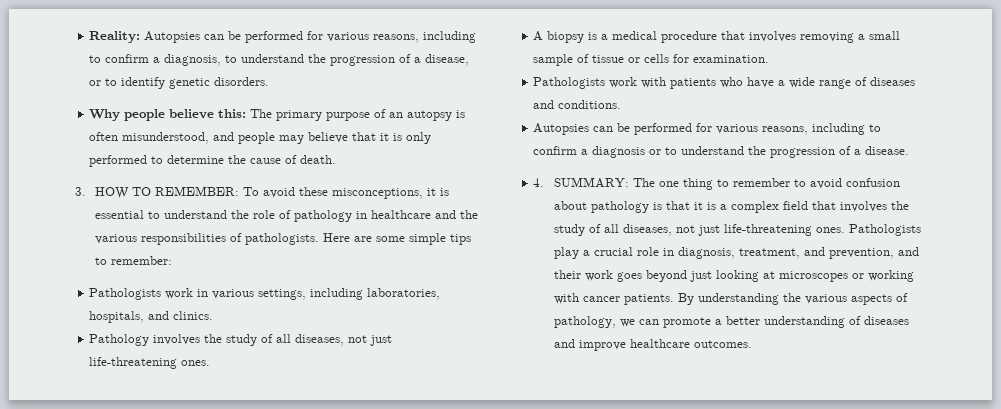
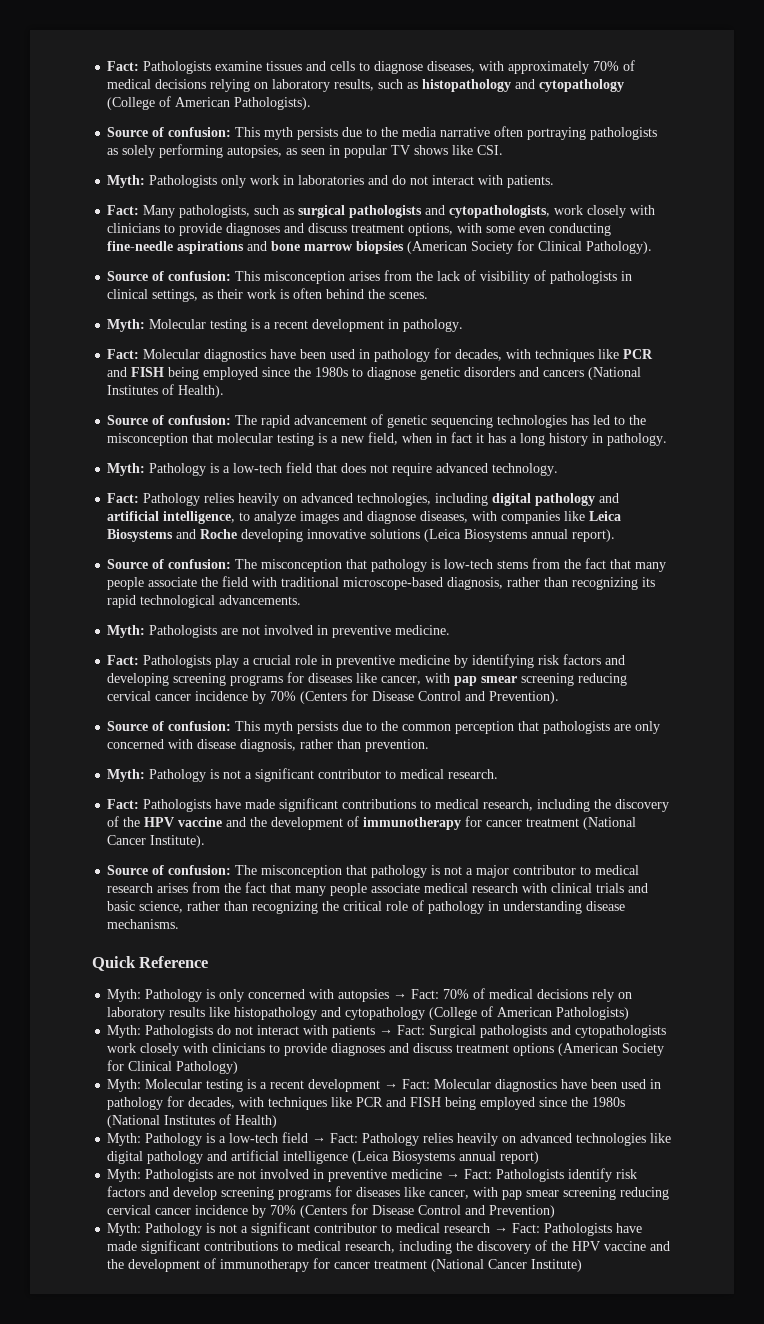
- Reality: Autopsies can be performed for various reasons, including to confirm a diagnosis, to understand the progression of a disease, or to identify genetic disorders.
- Why people believe this: The primary purpose of an autopsy is often misunderstood, and people may believe that it is only performed to determine the cause of death.
- 3. HOW TO REMEMBER: To avoid these misconceptions, it is essential to understand the role of pathology in healthcare and the various responsibilities of pathologists. Here are some simple tips to remember:
- Pathologists work in various settings, including laboratories, hospitals, and clinics.
- Pathology involves the study of all diseases, not just life-threatening ones.
- A biopsy is a medical procedure that involves removing a small sample of tissue or cells for examination.
- Pathologists work with patients who have a wide range of diseases and conditions.
- Autopsies can be performed for various reasons, including to confirm a diagnosis or to understand the progression of a disease.
- 4. SUMMARY: The one thing to remember to avoid confusion about pathology is that it is a complex field that involves the study of all diseases, not just life-threatening ones. Pathologists play a crucial role in diagnosis, treatment, and prevention, and their work goes beyond just looking at microscopes or working with cancer patients. By understanding the various aspects of pathology, we can promote a better understanding of diseases and improve healthcare outcomes.
+ Fact: Pathologists examine tissues and cells to diagnose diseases, with approximately 70% of medical decisions relying on laboratory results, such as histopathology and cytopathology (College of American Pathologists).
+ Source of confusion: This myth persists due to the media narrative often portraying pathologists as solely performing autopsies, as seen in popular TV shows like CSI.
+ Myth: Pathologists only work in laboratories and do not interact with patients.
+ Fact: Many pathologists, such as surgical pathologists and cytopathologists, work closely with clinicians to provide diagnoses and discuss treatment options, with some even conducting fine-needle aspirations and bone marrow biopsies (American Society for Clinical Pathology).
+ Source of confusion: This misconception arises from the lack of visibility of pathologists in clinical settings, as their work is often behind the scenes.
+ Myth: Molecular testing is a recent development in pathology.
+ Fact: Molecular diagnostics have been used in pathology for decades, with techniques like PCR and FISH being employed since the 1980s to diagnose genetic disorders and cancers (National Institutes of Health).
+ Source of confusion: The rapid advancement of genetic sequencing technologies has led to the misconception that molecular testing is a new field, when in fact it has a long history in pathology.
+ Myth: Pathology is a low-tech field that does not require advanced technology.
+ Fact: Pathology relies heavily on advanced technologies, including digital pathology and artificial intelligence, to analyze images and diagnose diseases, with companies like Leica Biosystems and Roche developing innovative solutions (Leica Biosystems annual report).
+ Source of confusion: The misconception that pathology is low-tech stems from the fact that many people associate the field with traditional microscope-based diagnosis, rather than recognizing its rapid technological advancements.
+ Myth: Pathologists are not involved in preventive medicine.
+ Fact: Pathologists play a crucial role in preventive medicine by identifying risk factors and developing screening programs for diseases like cancer, with pap smear screening reducing cervical cancer incidence by 70% (Centers for Disease Control and Prevention).
+ Source of confusion: This myth persists due to the common perception that pathologists are only concerned with disease diagnosis, rather than prevention.
+ Myth: Pathology is not a significant contributor to medical research.
+ Fact: Pathologists have made significant contributions to medical research, including the discovery of the HPV vaccine and the development of immunotherapy for cancer treatment (National Cancer Institute).
+ Source of confusion: The misconception that pathology is not a major contributor to medical research arises from the fact that many people associate medical research with clinical trials and basic science, rather than recognizing the critical role of pathology in understanding disease mechanisms.
+ Quick Reference
+ Myth: Pathology is only concerned with autopsies → Fact: 70% of medical decisions rely on laboratory results like histopathology and cytopathology (College of American Pathologists)
+ Myth: Pathologists do not interact with patients → Fact: Surgical pathologists and cytopathologists work closely with clinicians to provide diagnoses and discuss treatment options (American Society for Clinical Pathology)
+ Myth: Molecular testing is a recent development → Fact: Molecular diagnostics have been used in pathology for decades, with techniques like PCR and FISH being employed since the 1980s (National Institutes of Health)
+ Myth: Pathology is a low-tech field → Fact: Pathology relies heavily on advanced technologies like digital pathology and artificial intelligence (Leica Biosystems annual report)
+ Myth: Pathologists are not involved in preventive medicine → Fact: Pathologists identify risk factors and develop screening programs for diseases like cancer, with pap smear screening reducing cervical cancer incidence by 70% (Centers for Disease Control and Prevention)
+ Myth: Pathology is not a significant contributor to medical research → Fact: Pathologists have made significant contributions to medical research, including the discovery of the HPV vaccine and the development of immunotherapy for cancer treatment (National Cancer Institute)

